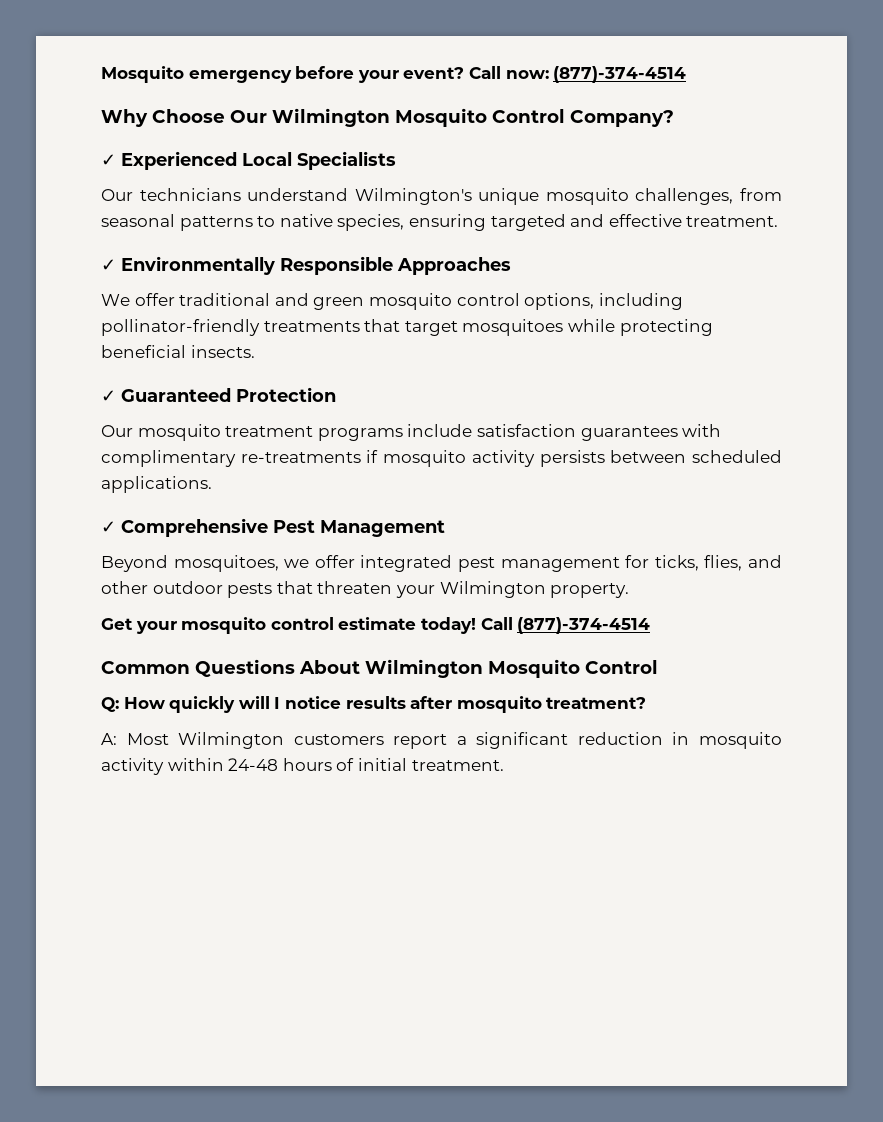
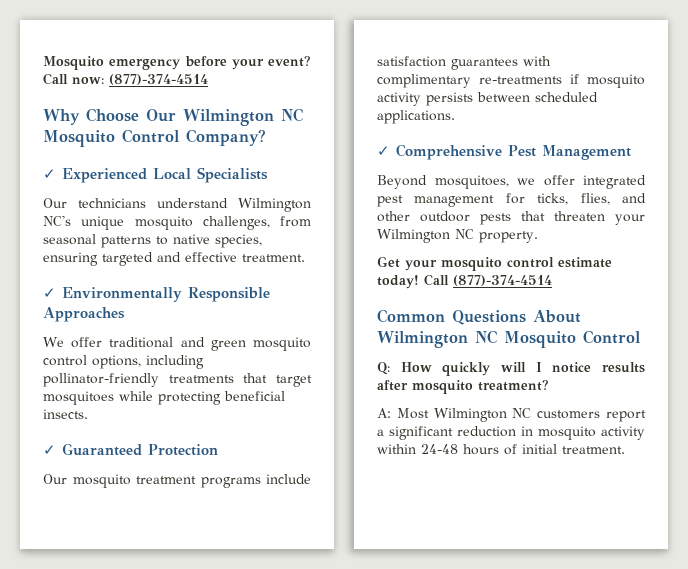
- Why Choose Our Wilmington Mosquito Control Company?
+ Why Choose Our Wilmington NC Mosquito Control Company?
- Our technicians understand Wilmington's unique mosquito challenges, from seasonal patterns to native species, ensuring targeted and effective treatment.
+ Our technicians understand Wilmington NC's unique mosquito challenges, from seasonal patterns to native species, ensuring targeted and effective treatment.
- Beyond mosquitoes, we offer integrated pest management for ticks, flies, and other outdoor pests that threaten your Wilmington property.
+ Beyond mosquitoes, we offer integrated pest management for ticks, flies, and other outdoor pests that threaten your Wilmington NC property.
- Common Questions About Wilmington Mosquito Control
+ Common Questions About Wilmington NC Mosquito Control
- A: Most Wilmington customers report a significant reduction in mosquito activity within 24-48 hours of initial treatment.
+ A: Most Wilmington NC customers report a significant reduction in mosquito activity within 24-48 hours of initial treatment.

